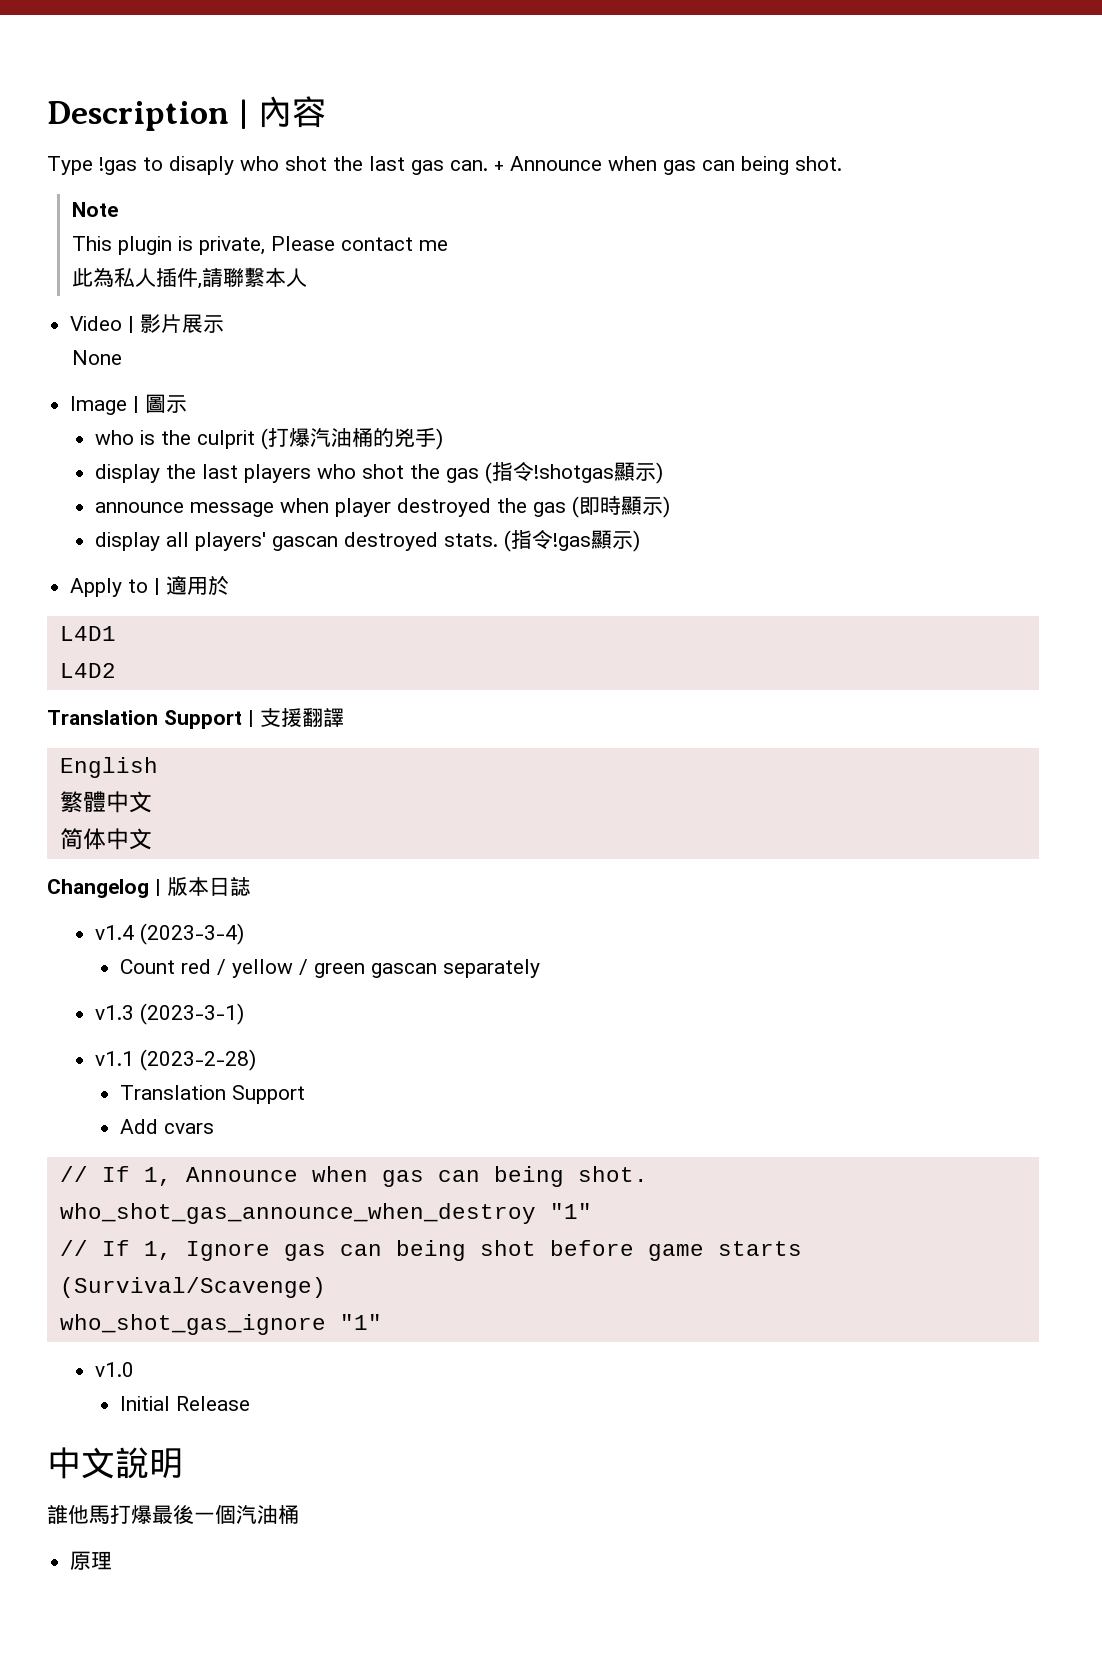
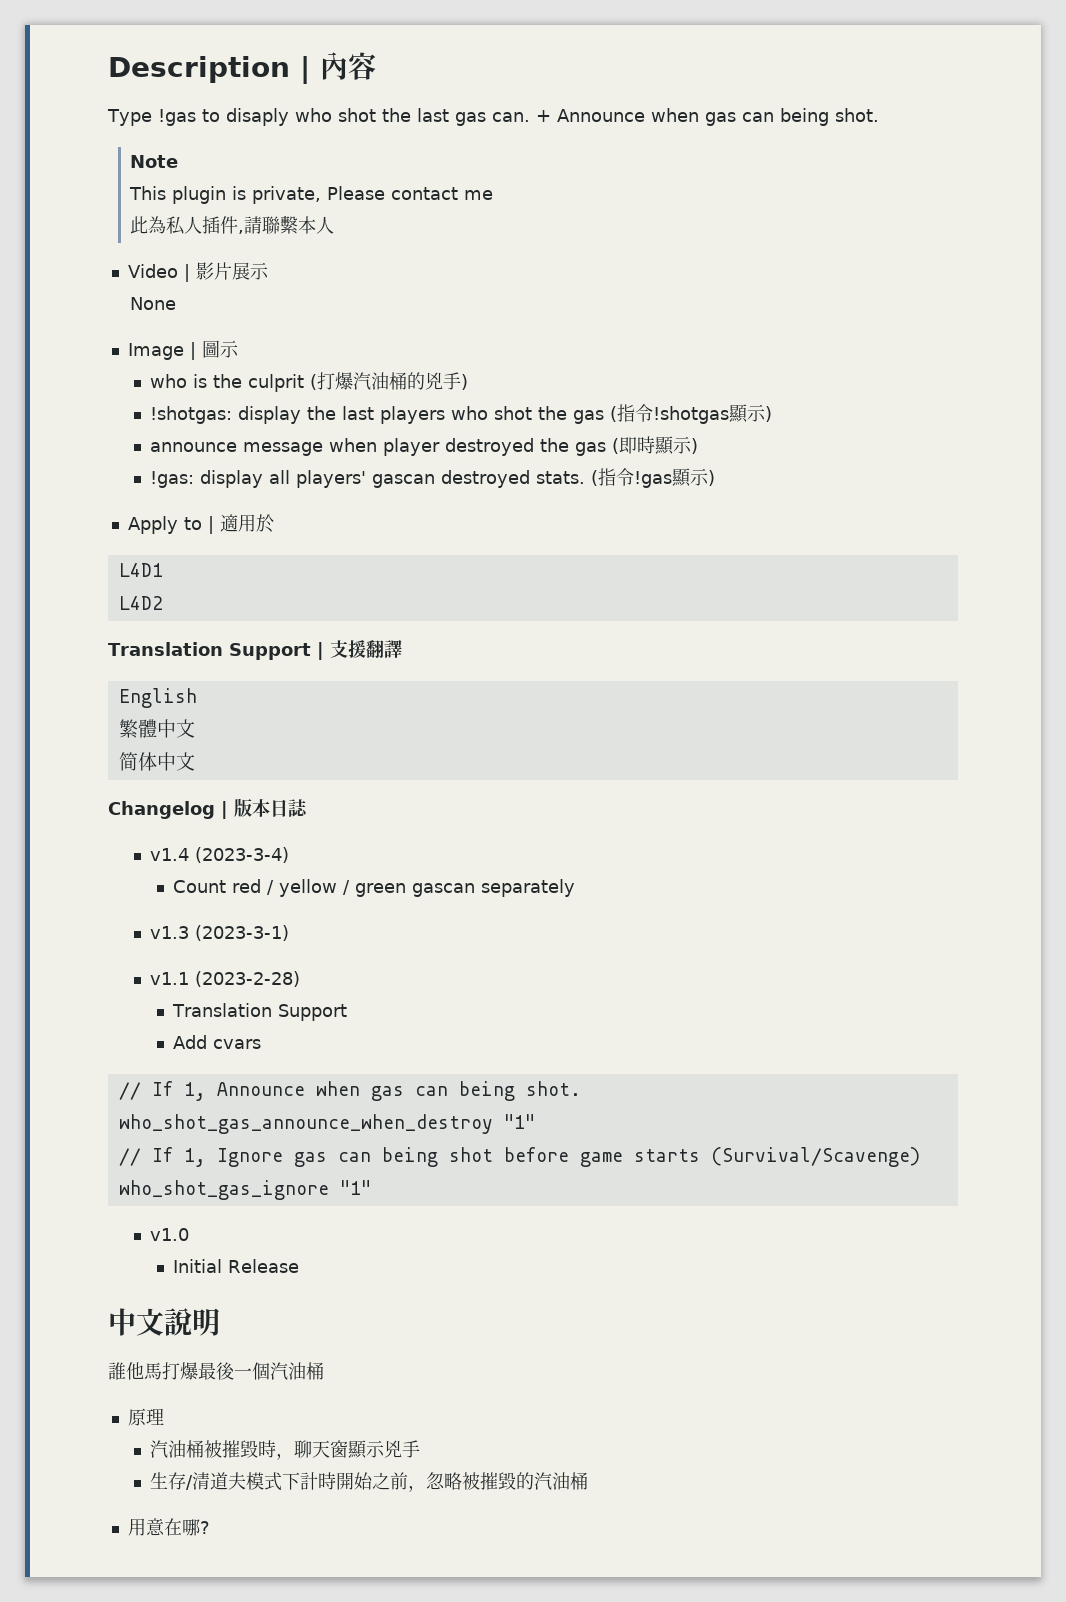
- display the last players who shot the gas (指令!shotgas顯示)
+ !shotgas: display the last players who shot the gas (指令!shotgas顯示)
- display all players' gascan destroyed stats.
+ !gas: display all players' gascan destroyed stats.
+ 汽油桶被摧毀時，聊天窗顯示兇手
+ 生存/清道夫模式下計時開始之前，忽略被摧毀的汽油桶
+ 用意在哪?

